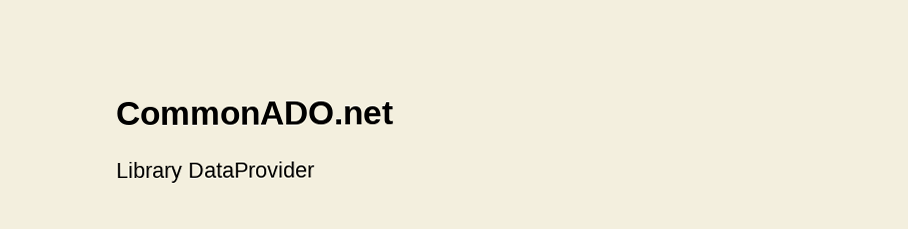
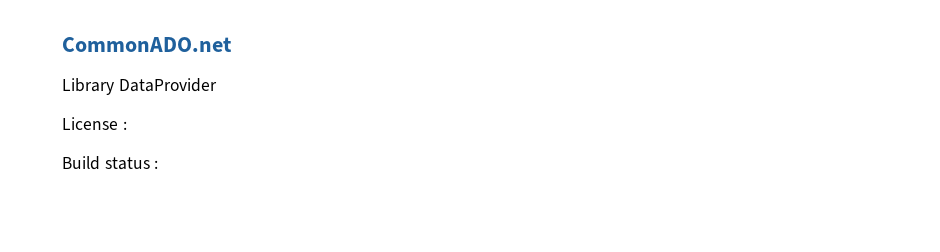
+ License :
+ Build status :

